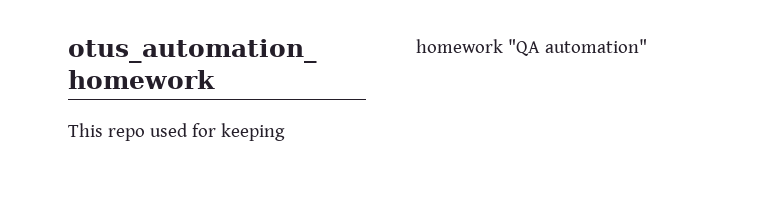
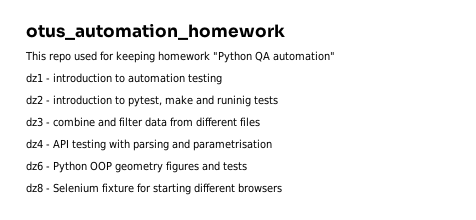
- This repo used for keeping homework "QA automation"
+ This repo used for keeping homework "Python QA automation"
+ dz1 - introduction to automation testing
+ dz2 - introduction to pytest, make and runinig tests
+ dz3 - combine and filter data from different files
+ dz4 - API testing with parsing and parametrisation
+ dz6 - Python OOP geometry figures and tests
+ dz8 - Selenium fixture for starting different browsers

